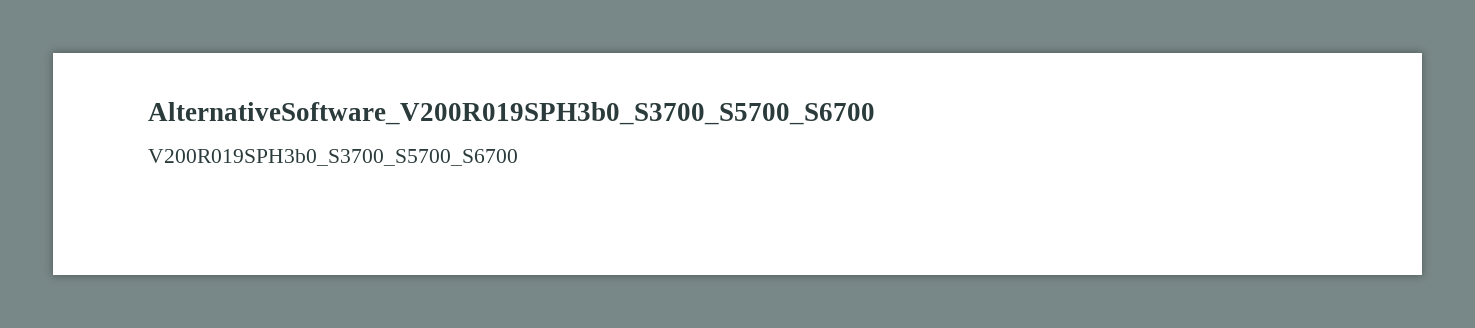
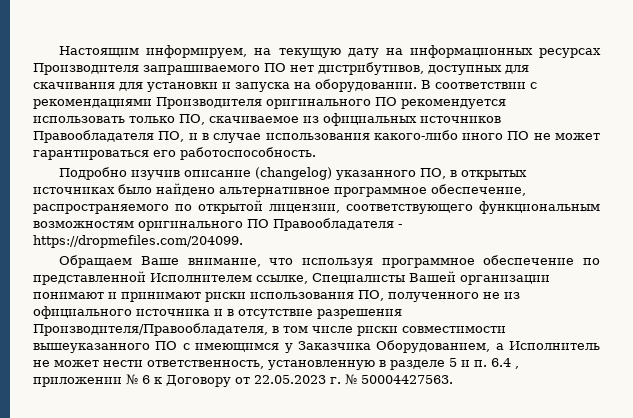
- AlternativeSoftware_V200R019SPH3b0_S3700_S5700_S6700
- V200R019SPH3b0_S3700_S5700_S6700
+ Настоящим информируем, на текущую дату на информационных ресурсах Производителя запрашиваемого ПО нет дистрибутивов, доступных для скачивания для установки и запуска на оборудовании. В соответствии с рекомендациями Производителя оригинального ПО рекомендуется использовать только ПО, скачиваемое из официальных источников Правообладателя ПО, и в случае использования какого-либо иного ПО не может гарантироваться его работоспособность.
+ Подробно изучив описание (changelog) указанного ПО, в открытых источниках было найдено альтернативное программное обеспечение, распространяемого по открытой лицензии, соответствующего функциональным возможностям оригинального ПО Правообладателя - https://dropmefiles.com/204099.
+ Обращаем Ваше внимание, что используя программное обеспечение по представленной Исполнителем ссылке, Специалисты Вашей организации понимают и принимают риски использования ПО, полученного не из официального источника и в отсутствие разрешения Производителя/Правообладателя, в том числе риски совместимости вышеуказанного ПО с имеющимся у Заказчика Оборудованием, а Исполнитель не может нести ответственность, установленную в разделе 5 и п. 6.4 , приложении № 6 к Договору от 22.05.2023 г. № 50004427563.

